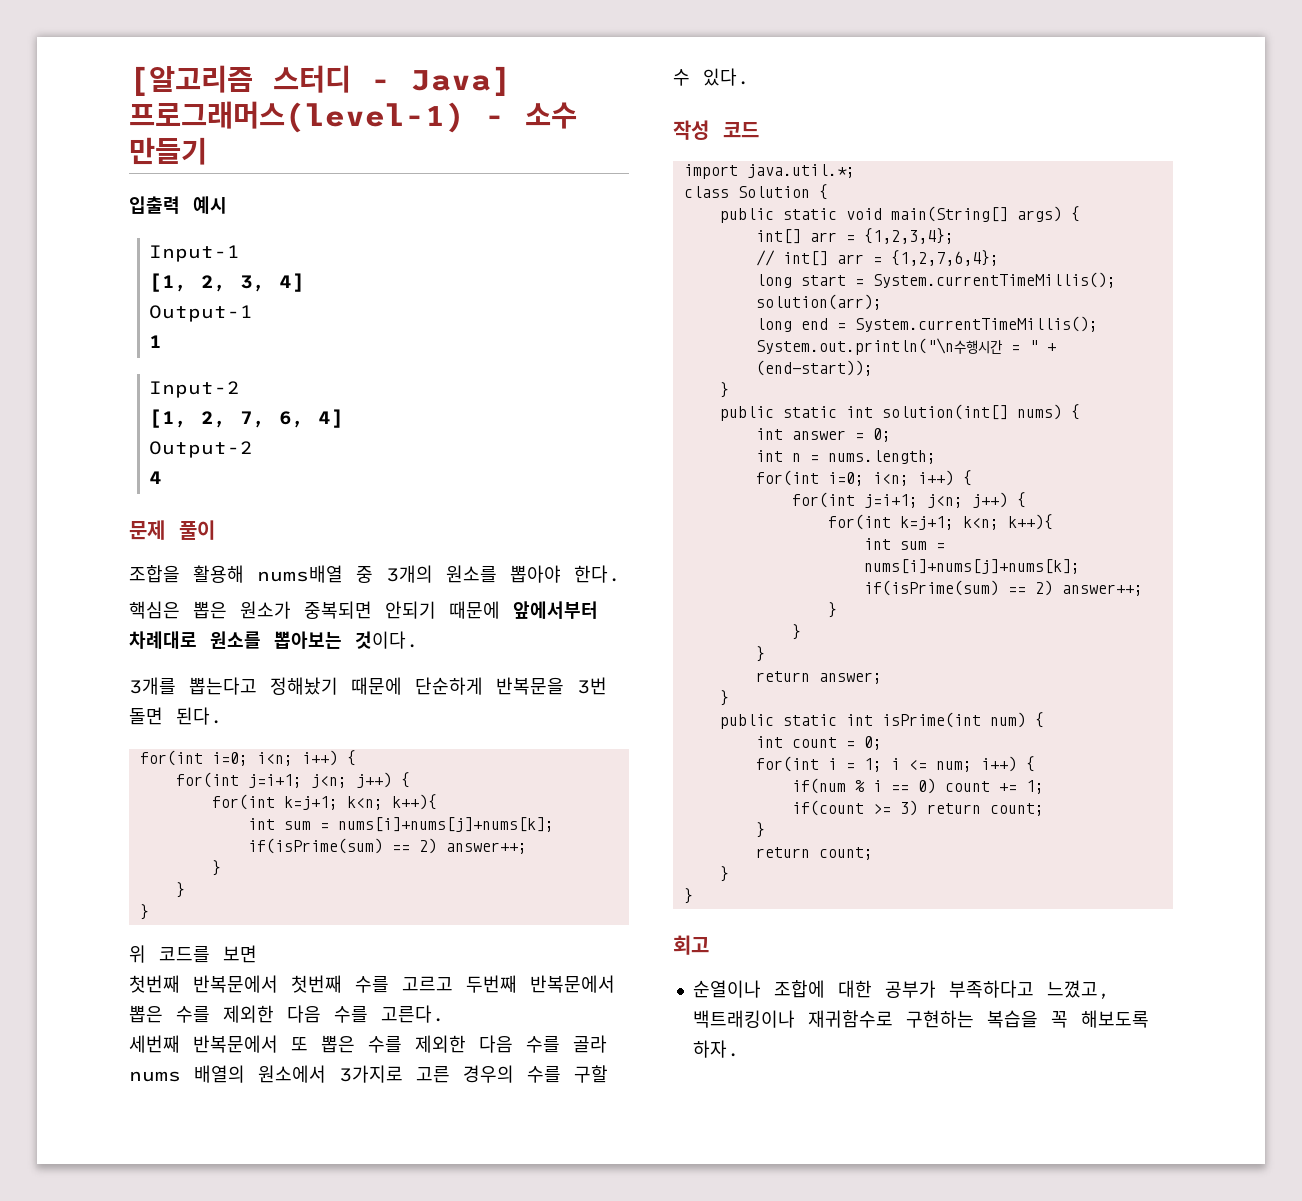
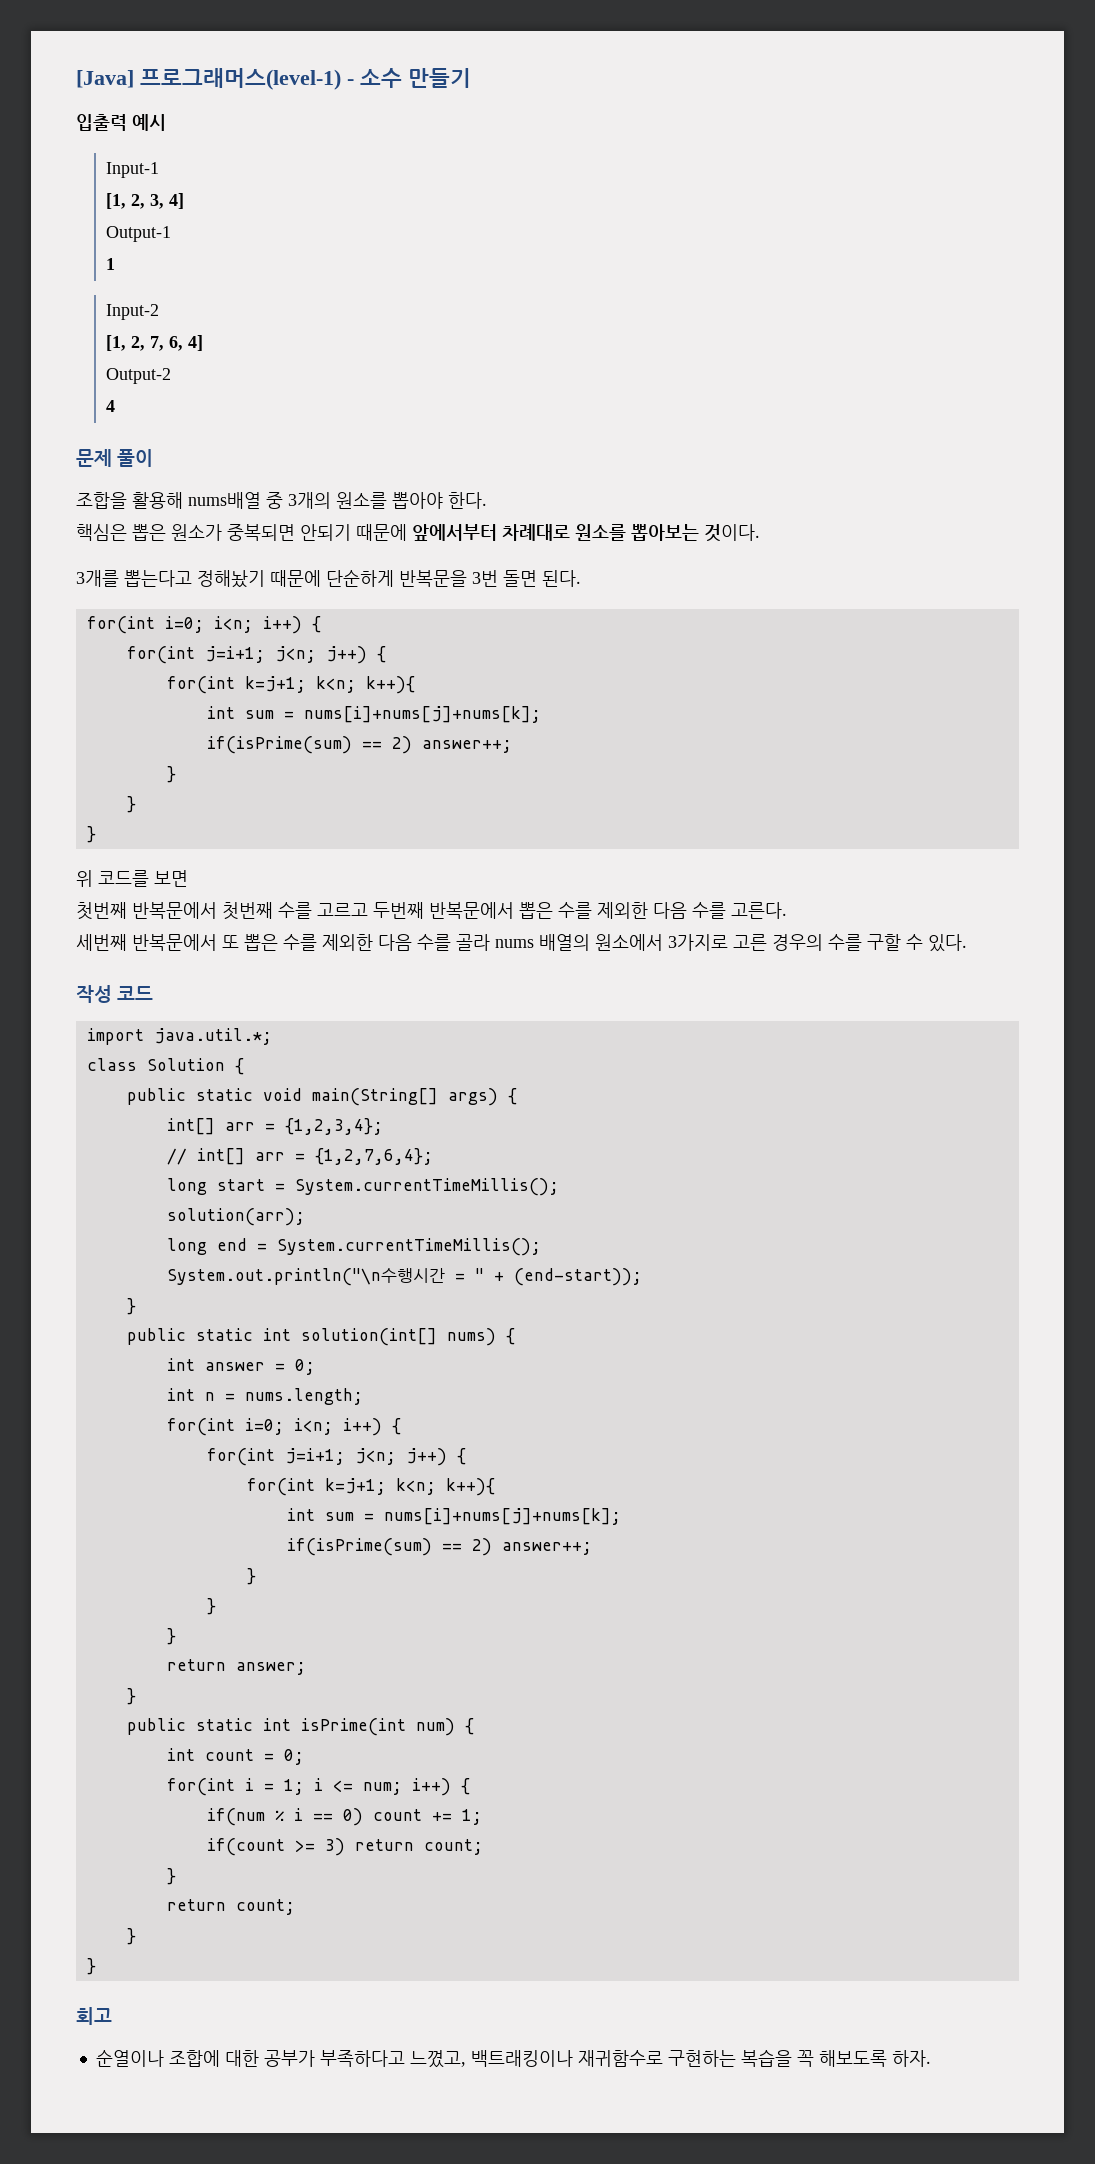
- [알고리즘 스터디 - Java] 프로그래머스(level-1) - 소수 만들기
+ [Java] 프로그래머스(level-1) - 소수 만들기

